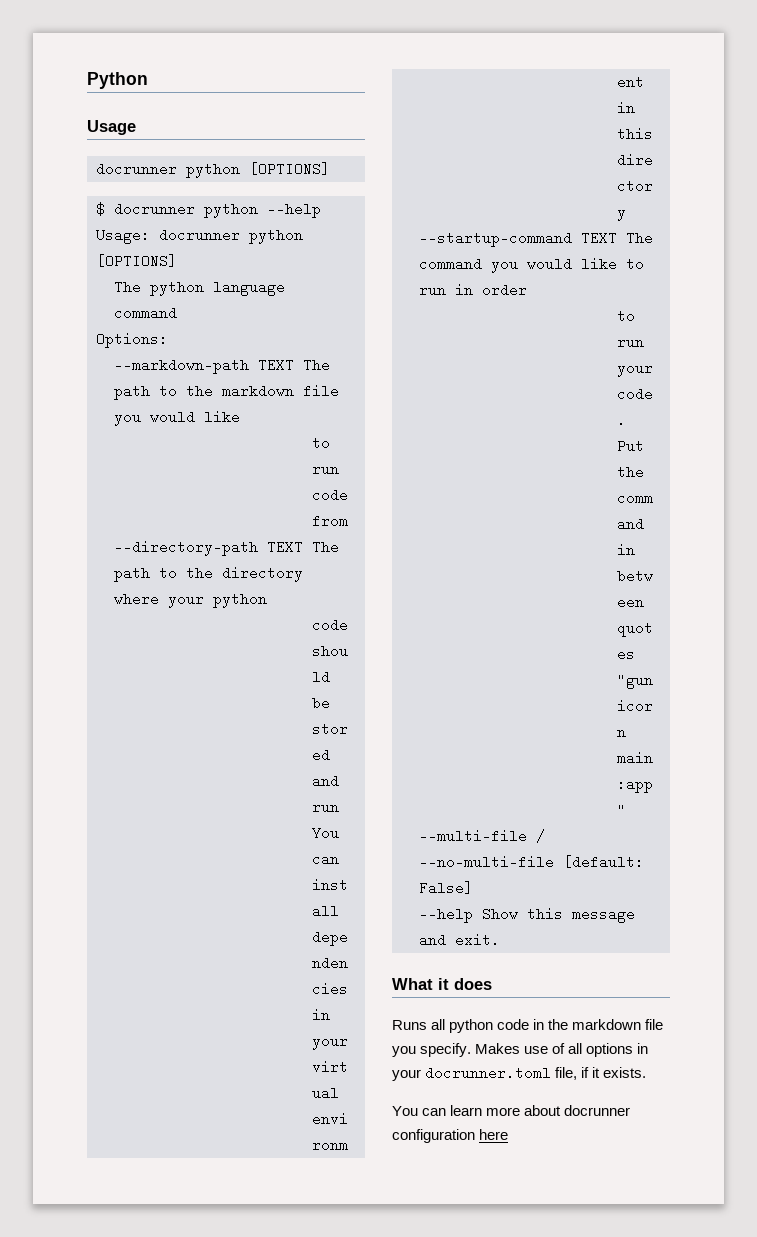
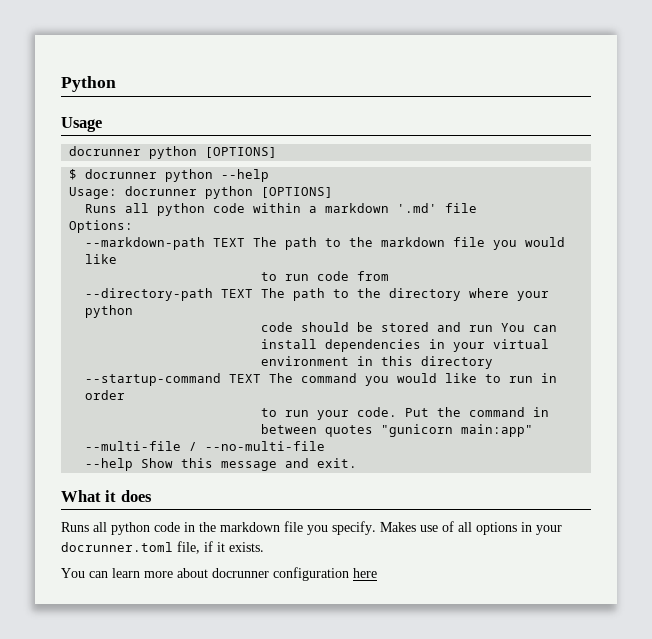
- The python language command
+ Runs all python code within a markdown '.md' file
- --multi-file / --no-multi-file [default: False]
+ --multi-file / --no-multi-file

